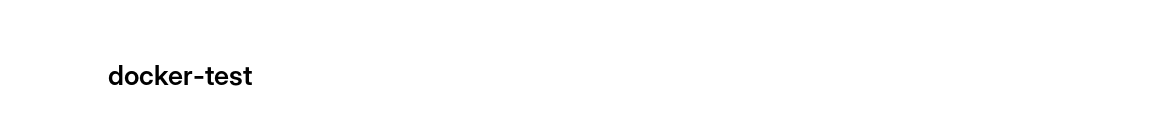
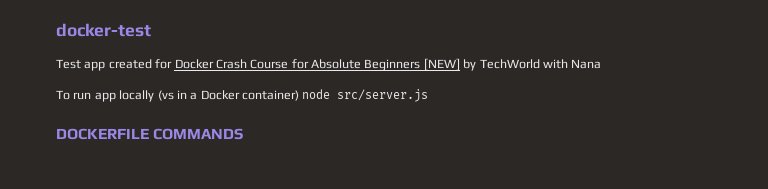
+ Test app created for Docker Crash Course for Absolute Beginners [NEW] by TechWorld with Nana
+ To run app locally (vs in a Docker container) node src/server.js
+ DOCKERFILE COMMANDS

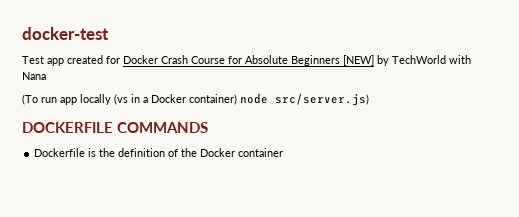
- To run app locally (vs in a Docker container) node src/server.js
+ (To run app locally (vs in a Docker container) node src/server.js)
+ Dockerfile is the definition of the Docker container

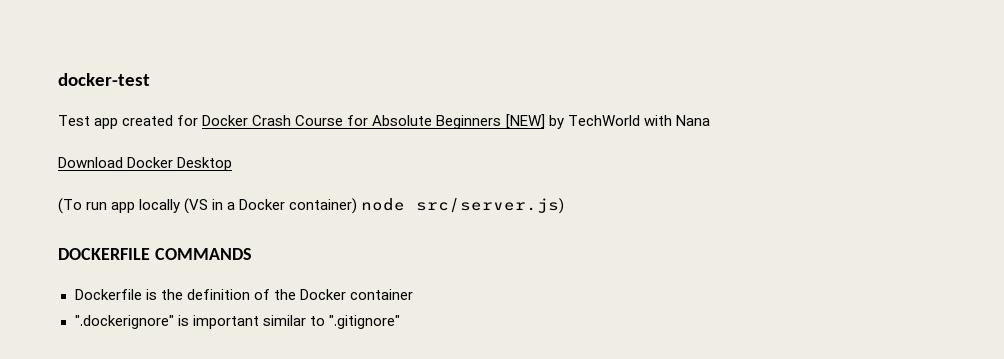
+ Download Docker Desktop
- (To run app locally (vs in a Docker container) node src/server.js)
+ (To run app locally (VS in a Docker container) node src/server.js)
+ ".dockerignore" is important similar to ".gitignore"

